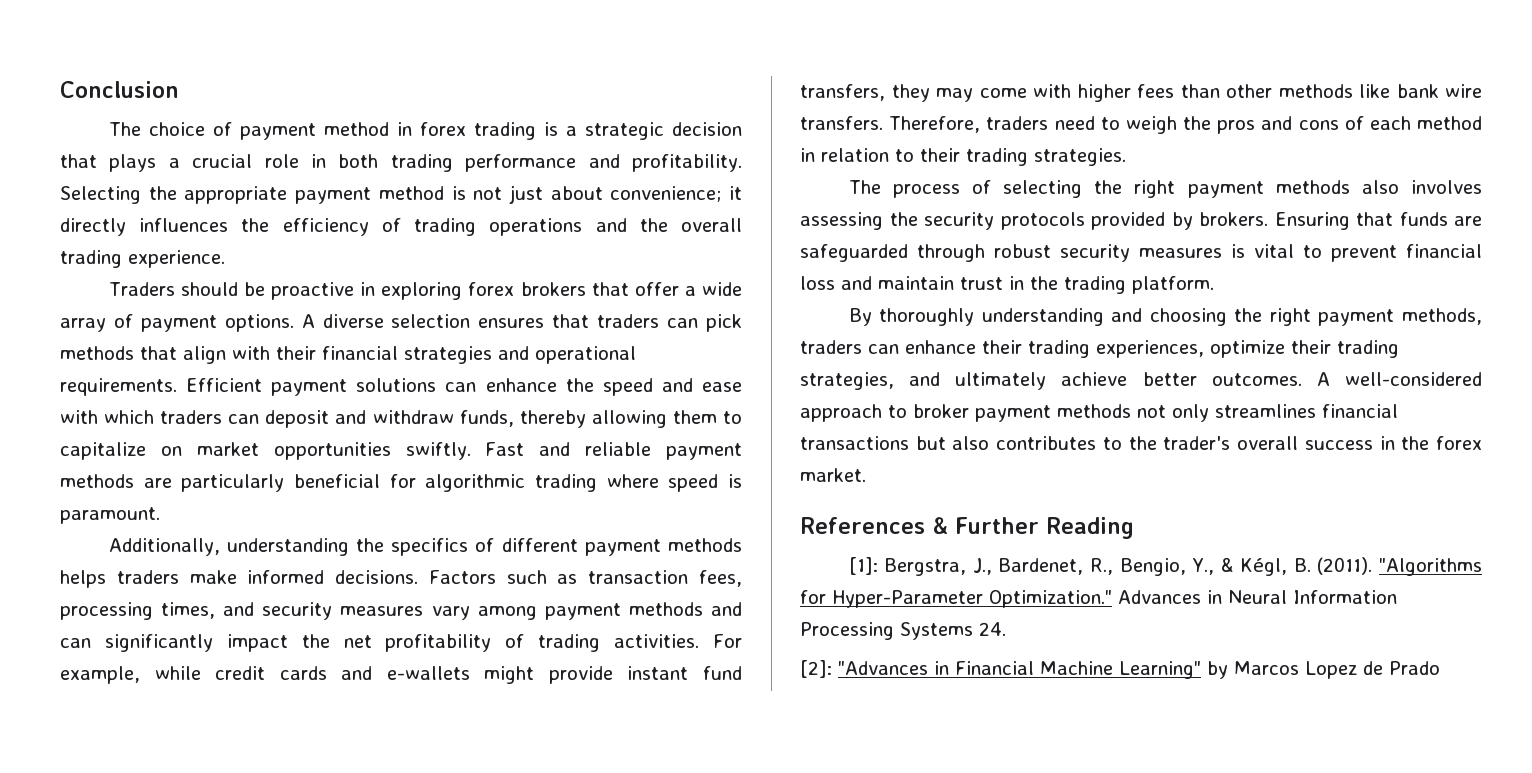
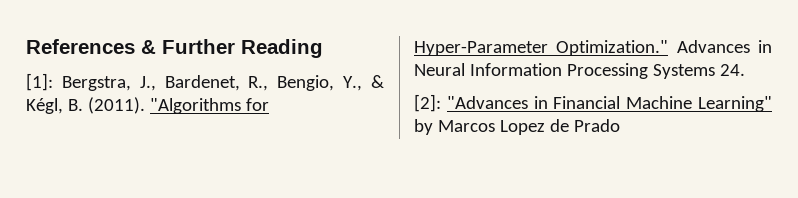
- Conclusion
- The choice of payment method in forex trading is a strategic decision that plays a crucial role in both trading performance and profitability. Selecting the appropriate payment method is not just about convenience; it directly influences the efficiency of trading operations and the overall trading experience.
- Traders should be proactive in exploring forex brokers that offer a wide array of payment options. A diverse selection ensures that traders can pick methods that align with their financial strategies and operational requirements. Efficient payment solutions can enhance the speed and ease with which traders can deposit and withdraw funds, thereby allowing them to capitalize on market opportunities swiftly. Fast and reliable payment methods are particularly beneficial for algorithmic trading where speed is paramount.
- Additionally, understanding the specifics of different payment methods helps traders make informed decisions. Factors such as transaction fees, processing times, and security measures vary among payment methods and can significantly impact the net profitability of trading activities. For example, while credit cards and e-wallets might provide instant fund transfers, they may come with higher fees than other methods like bank wire transfers. Therefore, traders need to weigh the pros and cons of each method in relation to their trading strategies.
- The process of selecting the right payment methods also involves assessing the security protocols provided by brokers. Ensuring that funds are safeguarded through robust security measures is vital to prevent financial loss and maintain trust in the trading platform.
- By thoroughly understanding and choosing the right payment methods, traders can enhance their trading experiences, optimize their trading strategies, and ultimately achieve better outcomes. A well-considered approach to broker payment methods not only streamlines financial transactions but also contributes to the trader's overall success in the forex market.

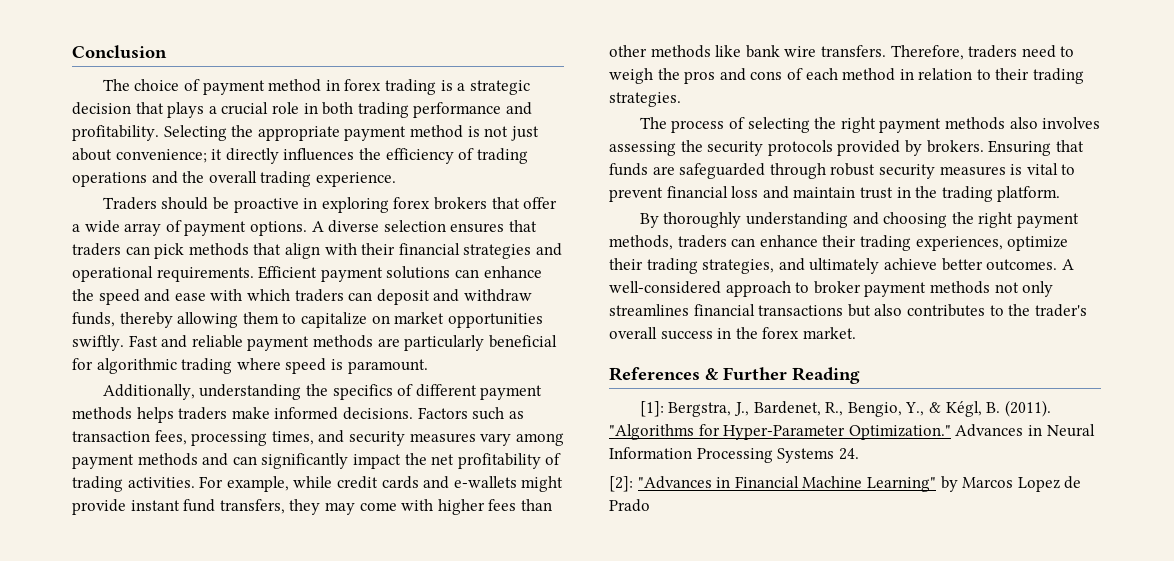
+ Conclusion
+ The choice of payment method in forex trading is a strategic decision that plays a crucial role in both trading performance and profitability. Selecting the appropriate payment method is not just about convenience; it directly influences the efficiency of trading operations and the overall trading experience.
+ Traders should be proactive in exploring forex brokers that offer a wide array of payment options. A diverse selection ensures that traders can pick methods that align with their financial strategies and operational requirements. Efficient payment solutions can enhance the speed and ease with which traders can deposit and withdraw funds, thereby allowing them to capitalize on market opportunities swiftly. Fast and reliable payment methods are particularly beneficial for algorithmic trading where speed is paramount.
+ Additionally, understanding the specifics of different payment methods helps traders make informed decisions. Factors such as transaction fees, processing times, and security measures vary among payment methods and can significantly impact the net profitability of trading activities. For example, while credit cards and e-wallets might provide instant fund transfers, they may come with higher fees than other methods like bank wire transfers. Therefore, traders need to weigh the pros and cons of each method in relation to their trading strategies.
+ The process of selecting the right payment methods also involves assessing the security protocols provided by brokers. Ensuring that funds are safeguarded through robust security measures is vital to prevent financial loss and maintain trust in the trading platform.
+ By thoroughly understanding and choosing the right payment methods, traders can enhance their trading experiences, optimize their trading strategies, and ultimately achieve better outcomes. A well-considered approach to broker payment methods not only streamlines financial transactions but also contributes to the trader's overall success in the forex market.

